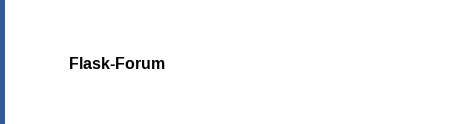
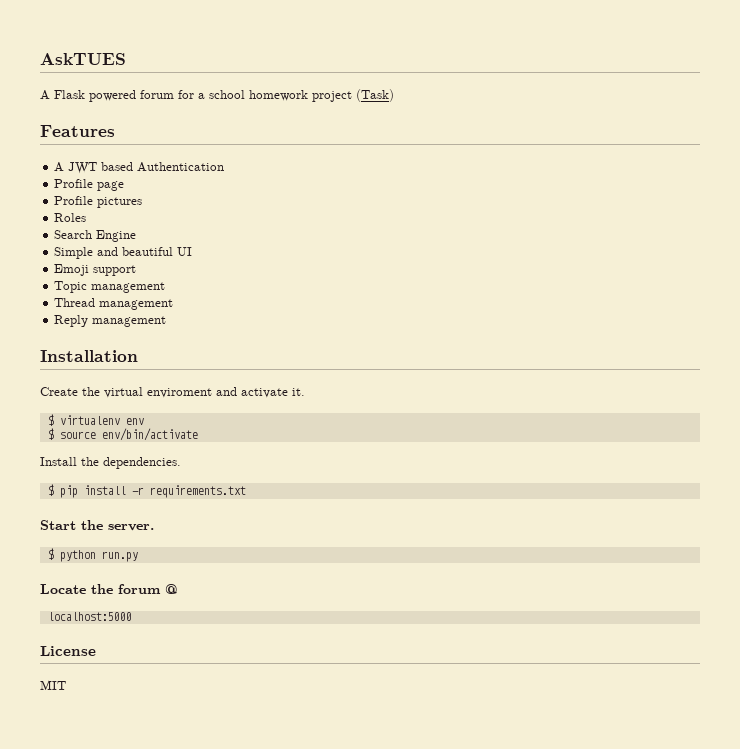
- Flask-Forum
+ AskTUES
+ A Flask powered forum for a school homework project (Task)
+ Features
+ A JWT based Authentication
+ Profile page
+ Profile pictures
+ Roles
+ Search Engine
+ Simple and beautiful UI
+ Emoji support
+ Topic management
+ Thread management
+ Reply management
+ Installation
+ Create the virtual enviroment and activate it.
+ $ virtualenv env
+ $ source env/bin/activate
+ Install the dependencies.
+ $ pip install -r requirements.txt
+ Start the server.
+ $ python run.py
+ Locate the forum @
+ localhost:5000
+ License
+ MIT

